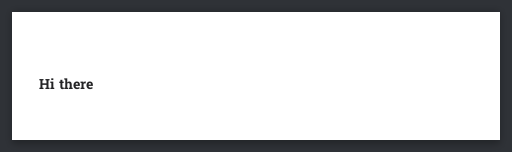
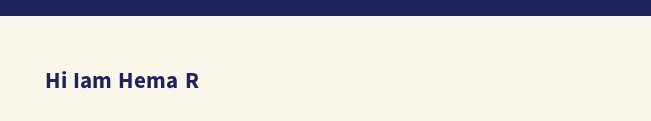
- Hi there
+ Hi Iam Hema R

